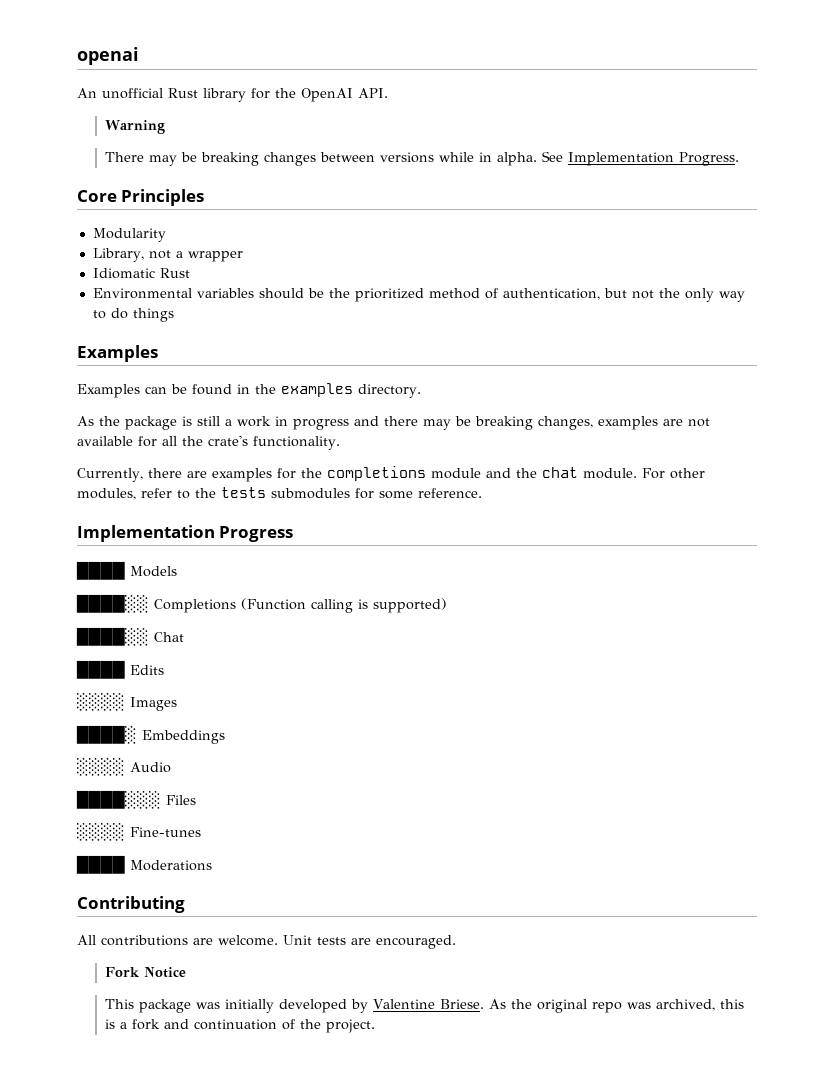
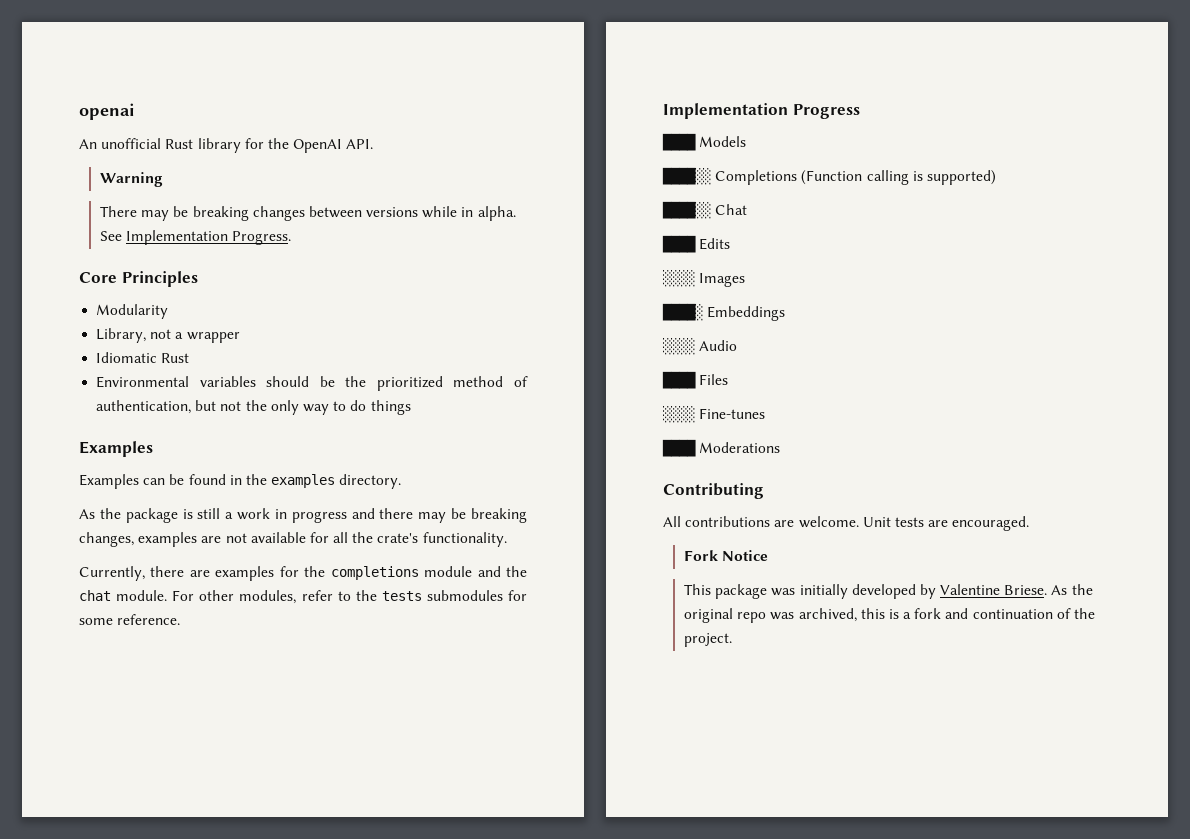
- ████░░░ Files
+ ████ Files

